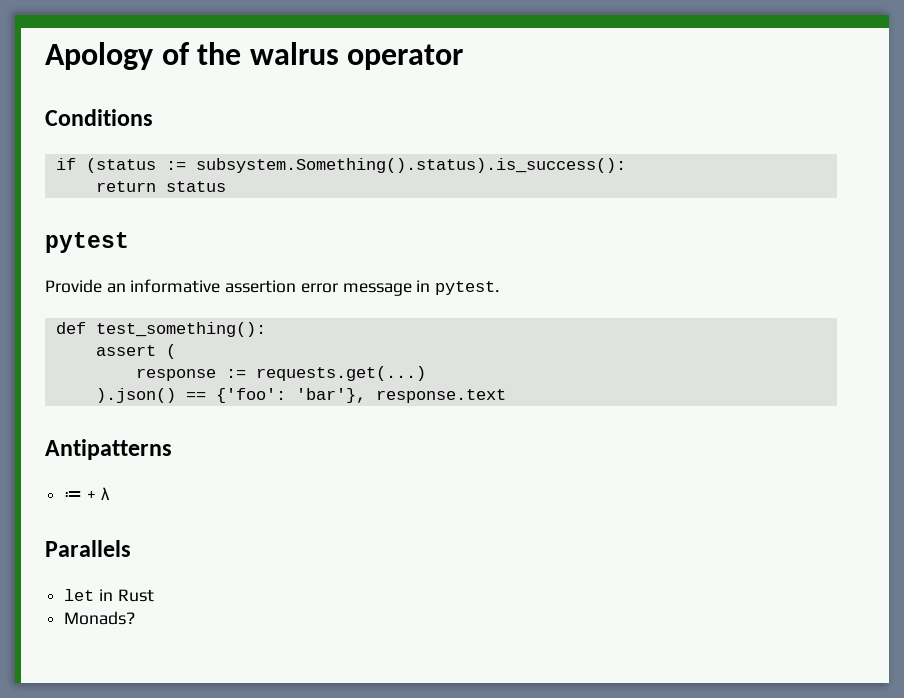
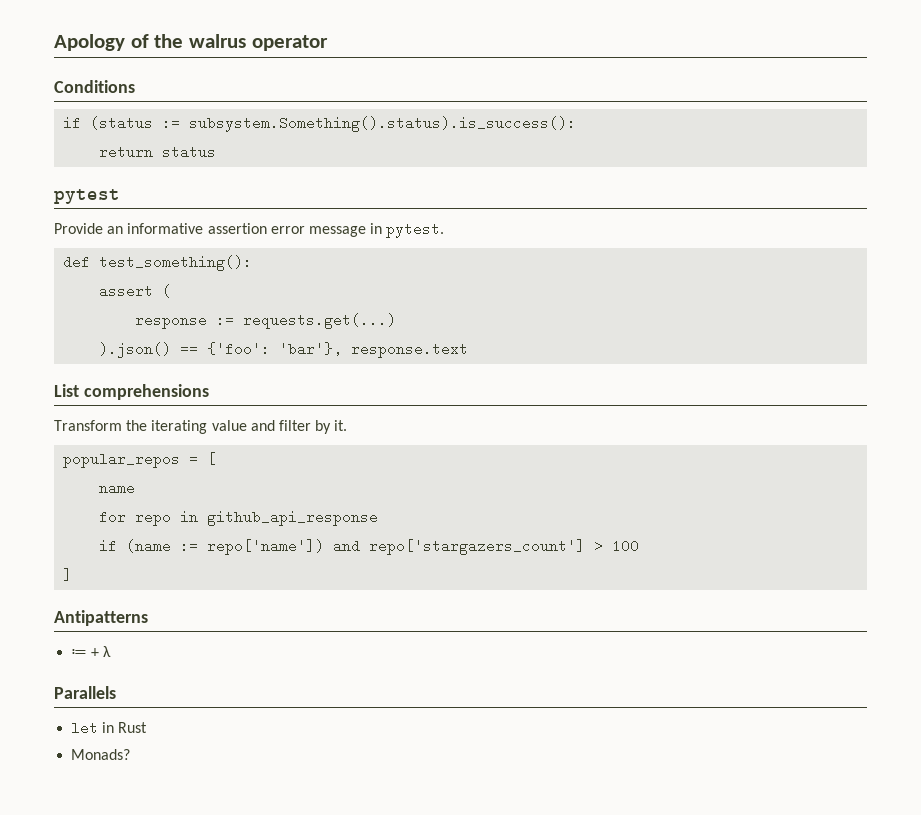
+ List comprehensions
+ Transform the iterating value and filter by it.
+ popular_repos = [
+ name
+ for repo in github_api_response
+ if (name := repo['name']) and repo['stargazers_count'] > 100
+ ]

